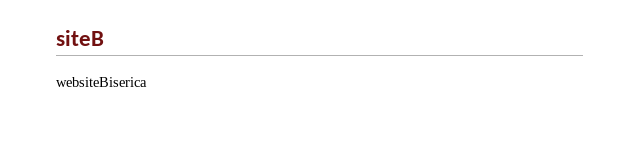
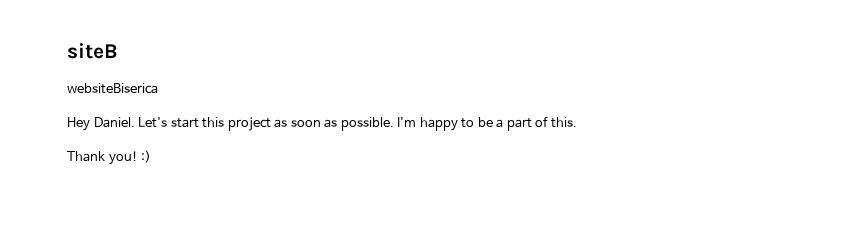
+ Hey Daniel. Let's start this project as soon as possible. I'm happy to be a part of this.
+ Thank you! :)

